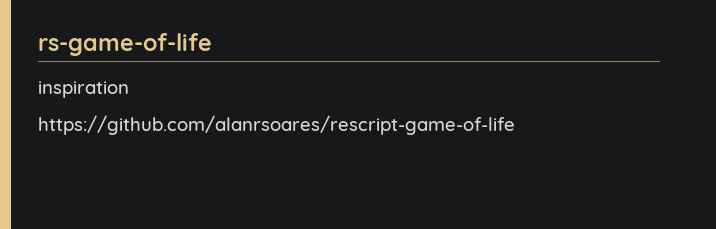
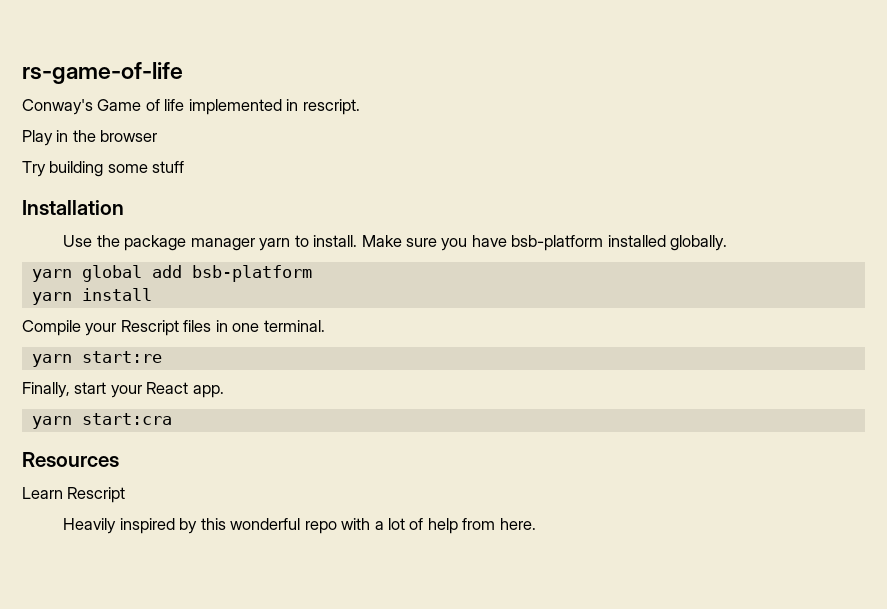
- inspiration
- https://github.com/alanrsoares/rescript-game-of-life
+ Conway's Game of life implemented in rescript.
+ Play in the browser
+ Try building some stuff
+ Installation
+ Use the package manager yarn to install. Make sure you have bsb-platform installed globally.
+ yarn global add bsb-platform
+ yarn install
+ Compile your Rescript files in one terminal.
+ yarn start:re
+ Finally, start your React app.
+ yarn start:cra
+ Resources
+ Learn Rescript
+ Heavily inspired by this wonderful repo with a lot of help from here.

